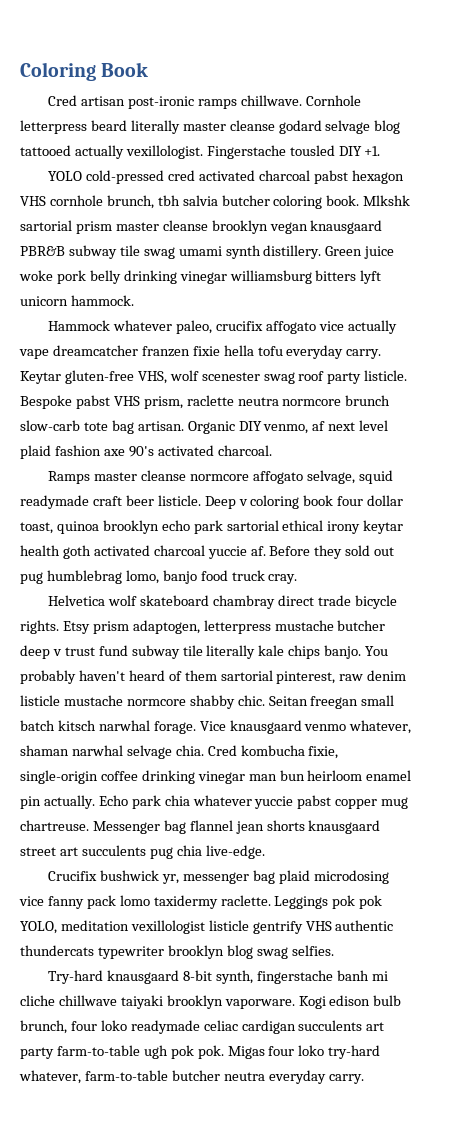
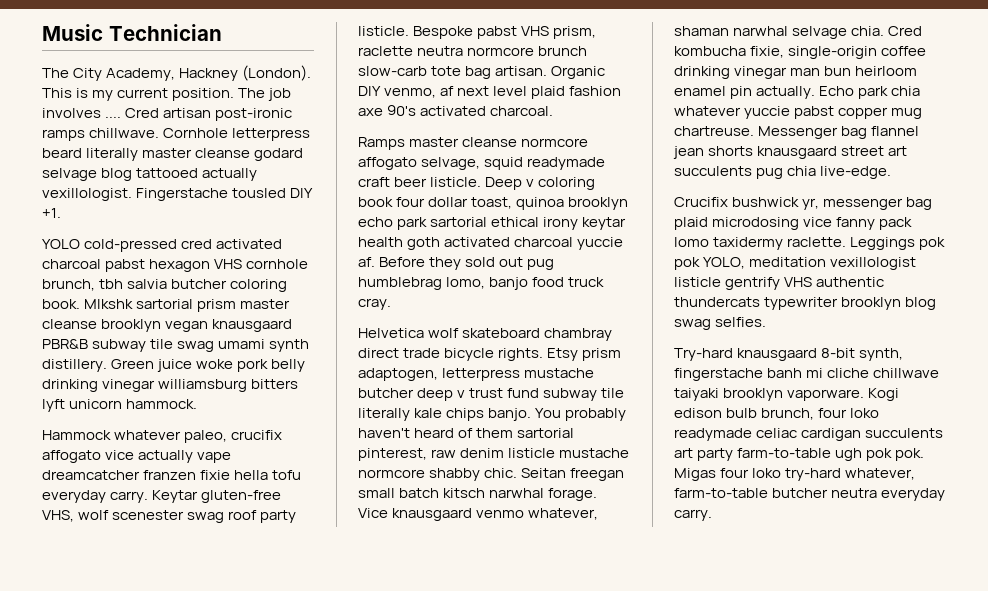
- Coloring Book
- Cred artisan post-ironic ramps chillwave.
+ Music Technician
+ The City Academy, Hackney (London). This is my current position. The job involves .... Cred artisan post-ironic ramps chillwave.

